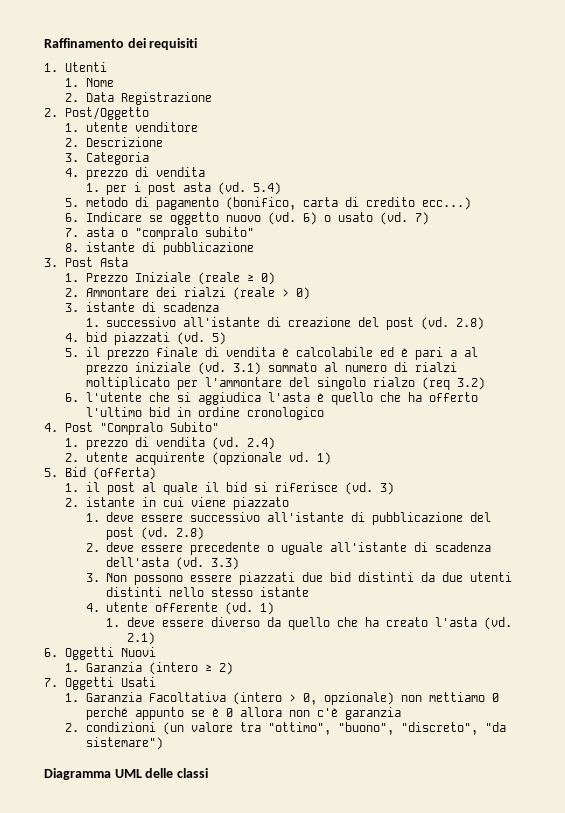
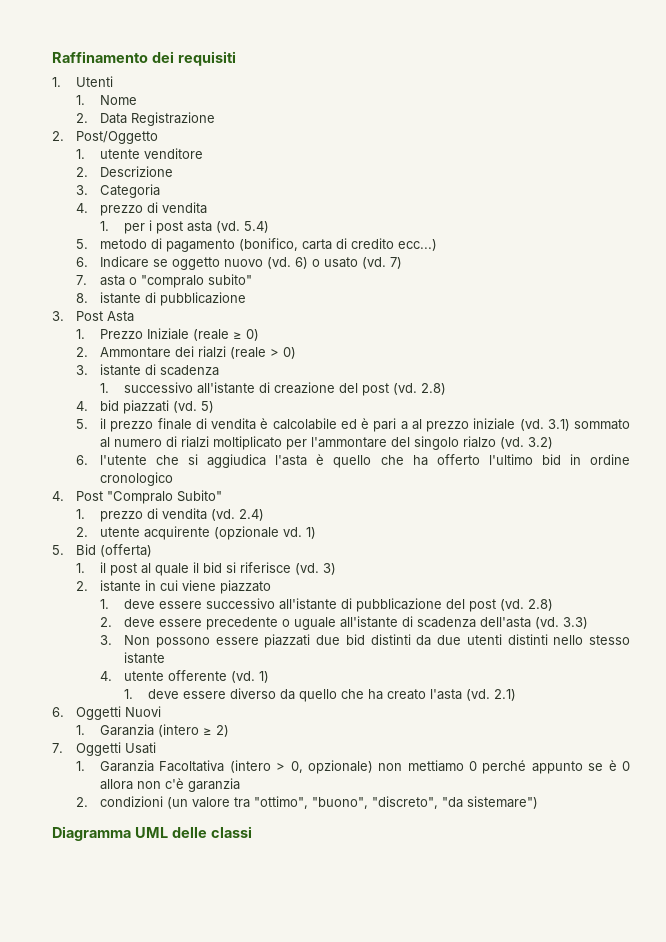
- 3.1) sommato al numero di rialzi moltiplicato per l'ammontare del singolo rialzo (req 3.2)
+ 3.1) sommato al numero di rialzi moltiplicato per l'ammontare del singolo rialzo (vd. 3.2)

